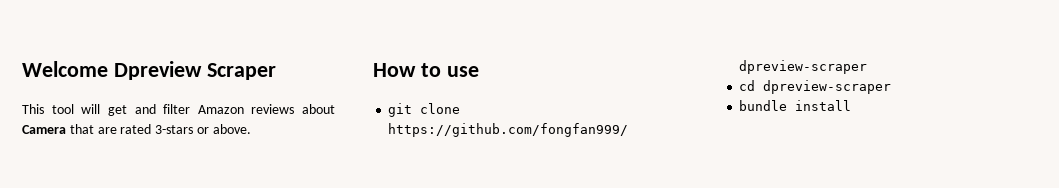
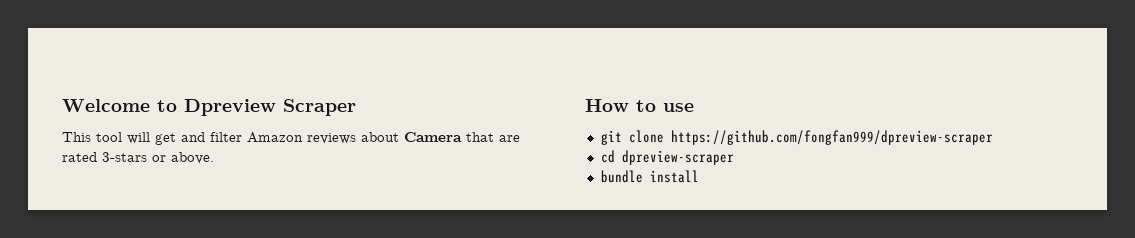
- Welcome Dpreview Scraper
+ Welcome to Dpreview Scraper

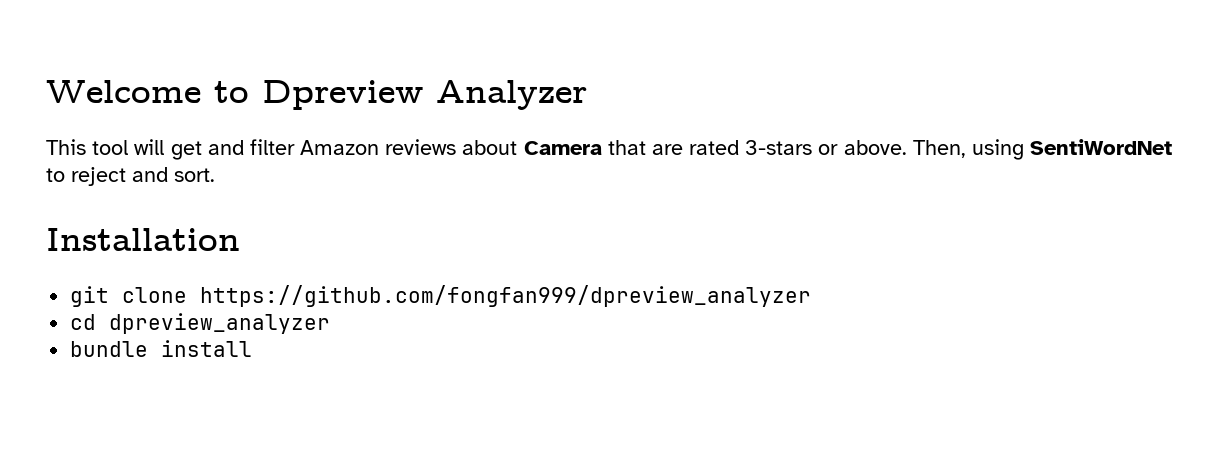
- Welcome to Dpreview Scraper
+ Welcome to Dpreview Analyzer
- This tool will get and filter Amazon reviews about Camera that are rated 3-stars or above.
- How to use
+ This tool will get and filter Amazon reviews about Camera that are rated 3-stars or above. Then, using SentiWordNet to reject and sort.
+ Installation
- git clone https://github.com/fongfan999/dpreview-scraper
+ git clone https://github.com/fongfan999/dpreview_analyzer
- cd dpreview-scraper
+ cd dpreview_analyzer

